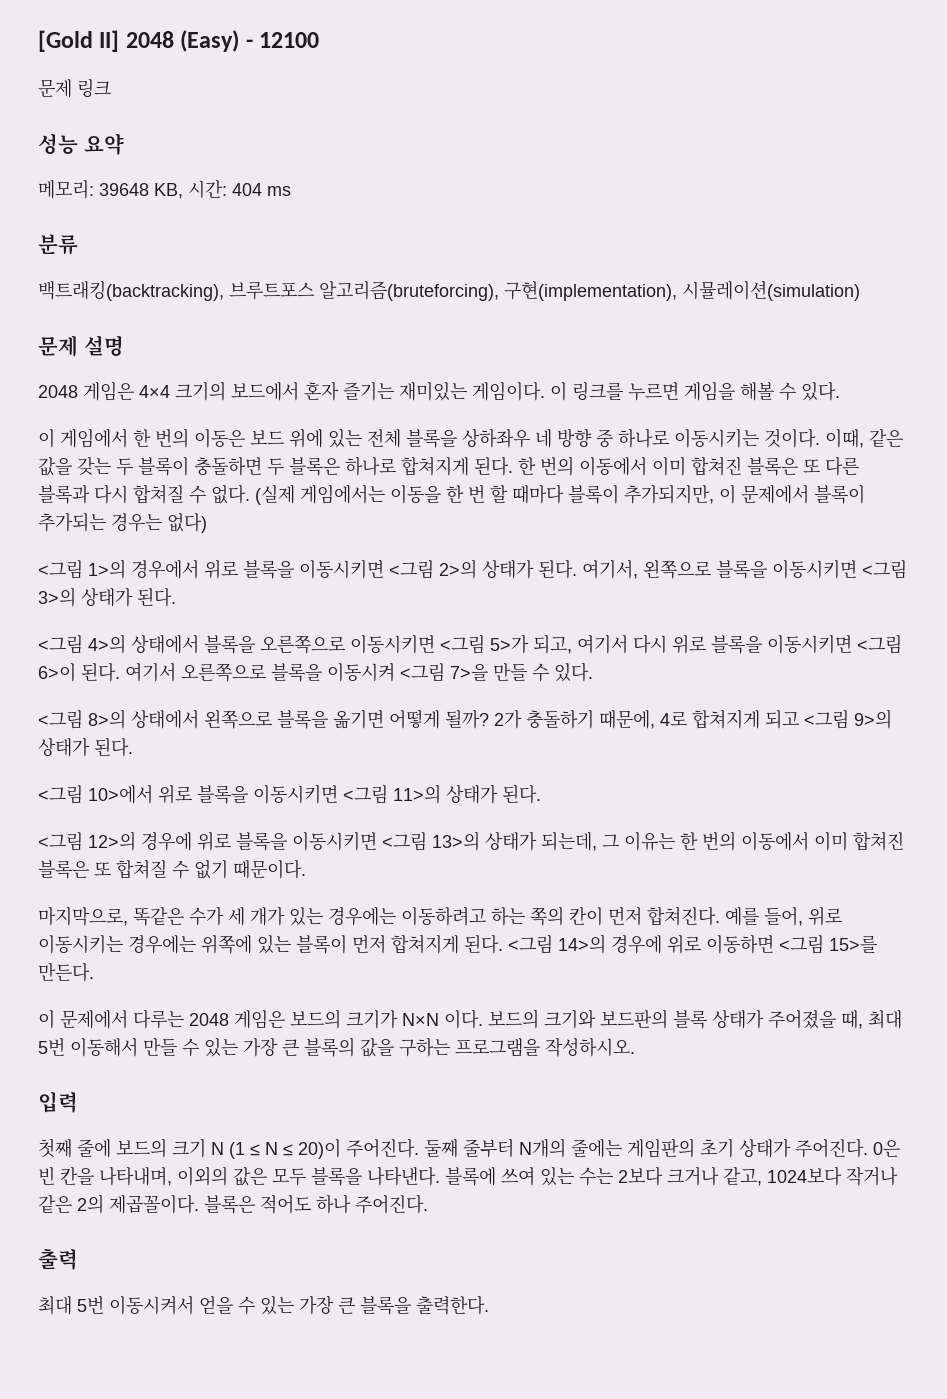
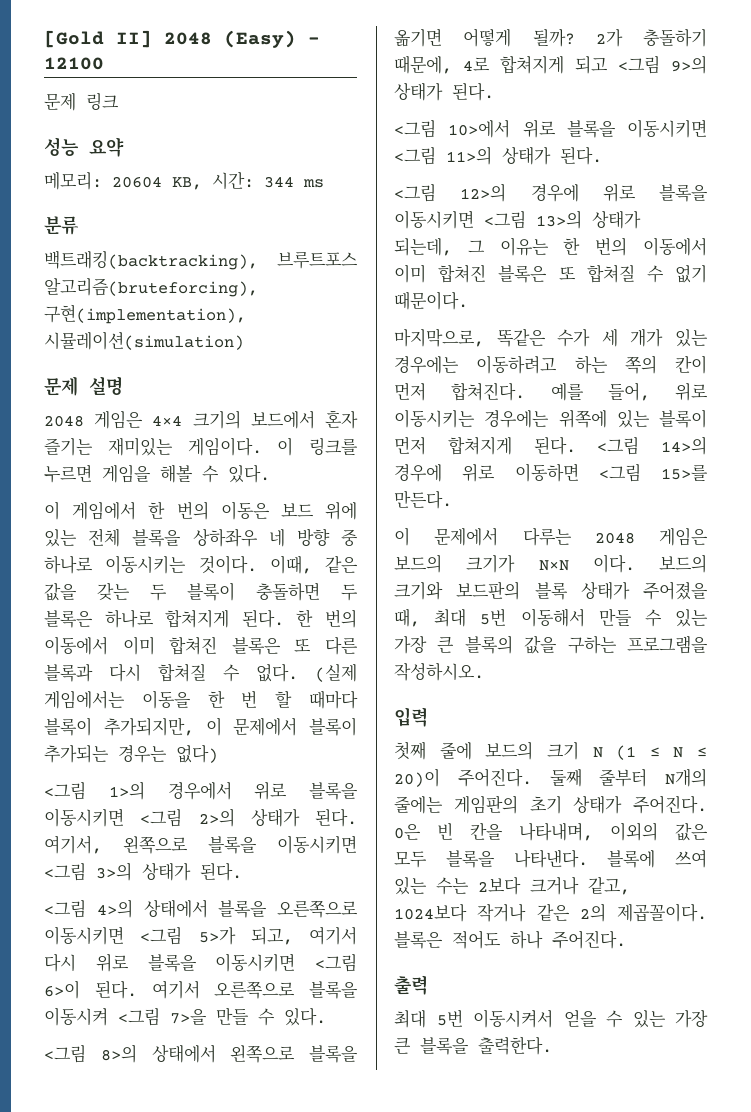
- 메모리: 39648 KB, 시간: 404 ms
+ 메모리: 20604 KB, 시간: 344 ms

